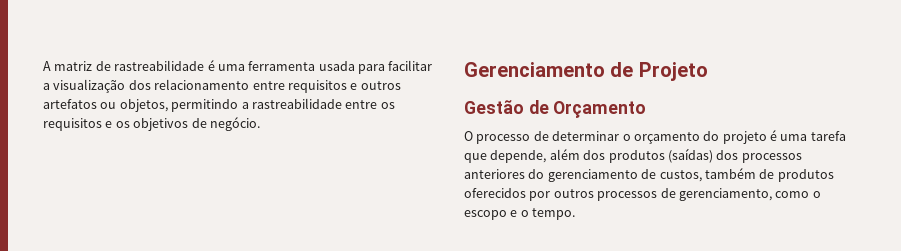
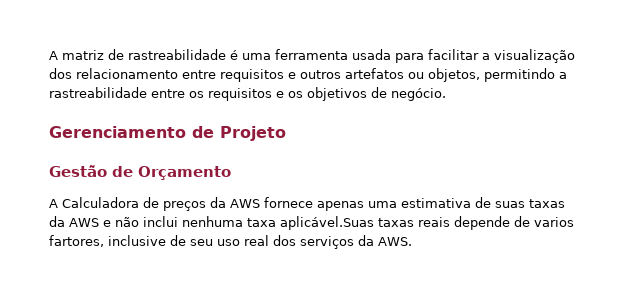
- O processo de determinar o orçamento do projeto é uma tarefa que depende, além dos produtos (saídas) dos processos anteriores do gerenciamento de custos, também de produtos oferecidos por outros processos de gerenciamento, como o escopo e o tempo.
+ A Calculadora de preços da AWS fornece apenas uma estimativa de suas taxas da AWS e não inclui nenhuma taxa aplicável.Suas taxas reais depende de varios fartores, inclusive de seu uso real dos serviços da AWS.

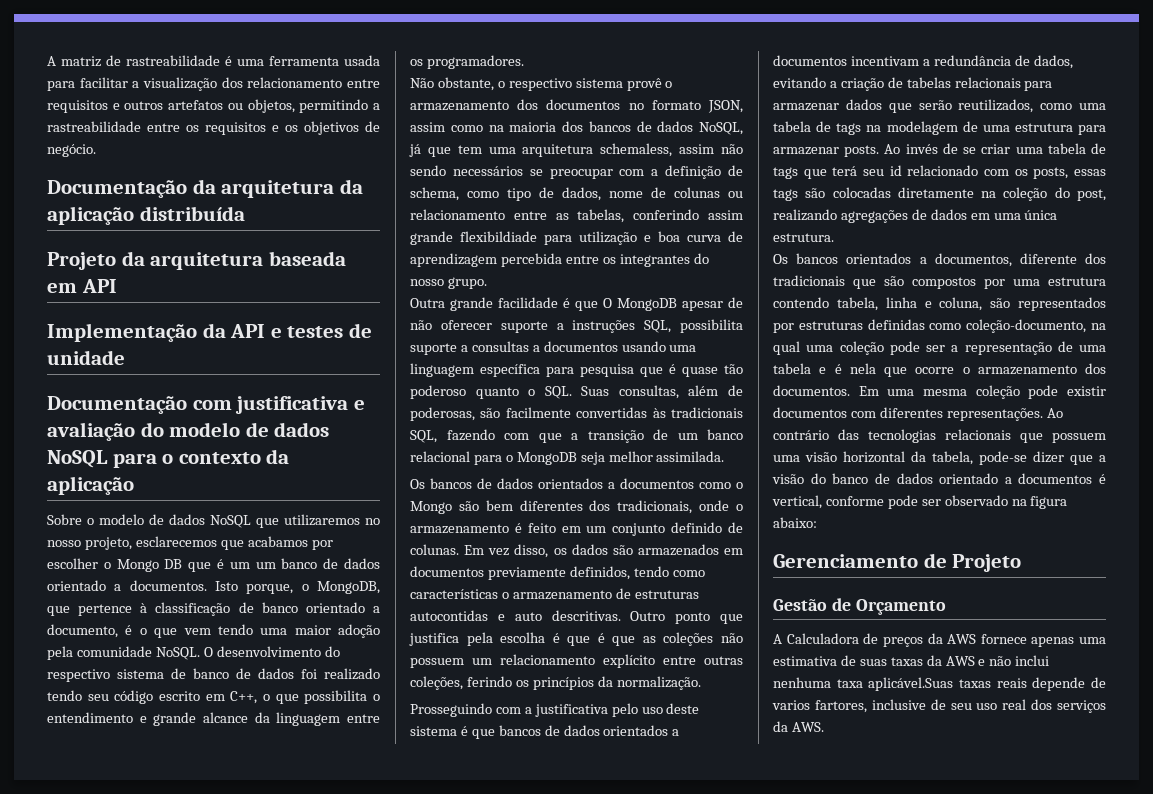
+ Documentação da arquitetura da aplicação distribuída
+ Projeto da arquitetura baseada em API
+ Implementação da API e testes de unidade
+ Documentação com justificativa e avaliação do modelo de dados NoSQL para o contexto da aplicação
+ Sobre o modelo de dados NoSQL que utilizaremos no nosso projeto, esclarecemos que acabamos por escolher o Mongo DB que é um um banco de dados orientado a documentos. Isto porque, o MongoDB, que pertence à classificação de banco orientado a documento, é o que vem tendo uma maior adoção pela comunidade NoSQL. O desenvolvimento do respectivo sistema de banco de dados foi realizado tendo seu código escrito em C++, o que possibilita o entendimento e grande alcance da linguagem entre os programadores.
+ Não obstante, o respectivo sistema provê o armazenamento dos documentos no formato JSON, assim como na maioria dos bancos de dados NoSQL, já que tem uma arquitetura schemaless, assim não sendo necessários se preocupar com a definição de schema, como tipo de dados, nome de colunas ou relacionamento entre as tabelas, conferindo assim grande flexibildiade para utilização e boa curva de aprendizagem percebida entre os integrantes do nosso grupo.
+ Outra grande facilidade é que O MongoDB apesar de não oferecer suporte a instruções SQL, possibilita suporte a consultas a documentos usando uma linguagem específica para pesquisa que é quase tão poderoso quanto o SQL. Suas consultas, além de poderosas, são facilmente convertidas às tradicionais SQL, fazendo com que a transição de um banco relacional para o MongoDB seja melhor assimilada.
+ Os bancos de dados orientados a documentos como o Mongo são bem diferentes dos tradicionais, onde o armazenamento é feito em um conjunto definido de colunas. Em vez disso, os dados são armazenados em documentos previamente definidos, tendo como características o armazenamento de estruturas autocontidas e auto descritivas. Outro ponto que justifica pela escolha é que é que as coleções não possuem um relacionamento explícito entre outras coleções, ferindo os princípios da normalização.
+ Prosseguindo com a justificativa pelo uso deste sistema é que bancos de dados orientados a documentos incentivam a redundância de dados, evitando a criação de tabelas relacionais para armazenar dados que serão reutilizados, como uma tabela de tags na modelagem de uma estrutura para armazenar posts. Ao invés de se criar uma tabela de tags que terá seu id relacionado com os posts, essas tags são colocadas diretamente na coleção do post, realizando agregações de dados em uma única estrutura.
+ Os bancos orientados a documentos, diferente dos tradicionais que são compostos por uma estrutura contendo tabela, linha e coluna, são representados por estruturas definidas como coleção-documento, na qual uma coleção pode ser a representação de uma tabela e é nela que ocorre o armazenamento dos documentos. Em uma mesma coleção pode existir documentos com diferentes representações. Ao contrário das tecnologias relacionais que possuem uma visão horizontal da tabela, pode-se dizer que a visão do banco de dados orientado a documentos é vertical, conforme pode ser observado na figura abaixo:

